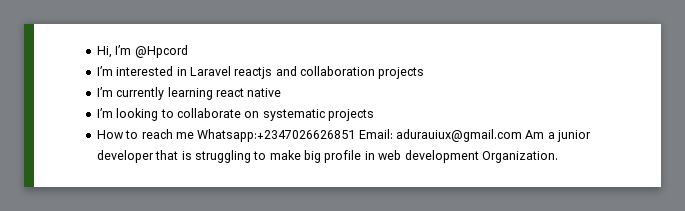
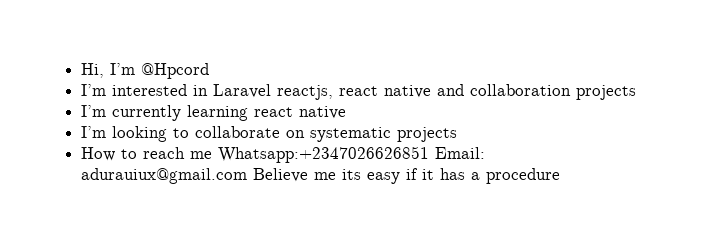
- I’m interested in Laravel reactjs and collaboration projects
+ I’m interested in Laravel reactjs, react native and collaboration projects
- How to reach me Whatsapp:+2347026626851 Email: adurauiux@gmail.com Am a junior developer that is struggling to make big profile in web development Organization.
+ How to reach me Whatsapp:+2347026626851 Email: adurauiux@gmail.com Believe me its easy if it has a procedure

